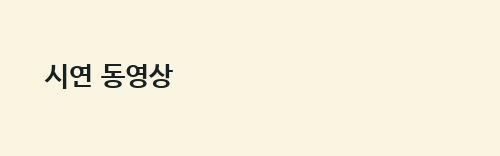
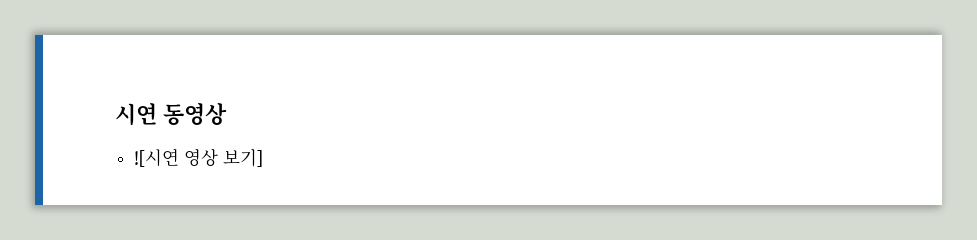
+ ![시연 영상 보기]

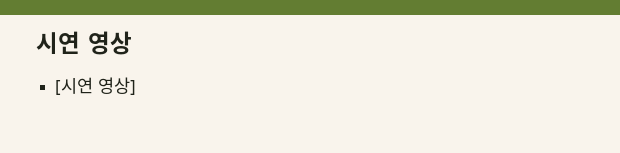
- 시연 동영상
- ![시연 영상 보기]
+ 시연 영상
+ [시연 영상]

